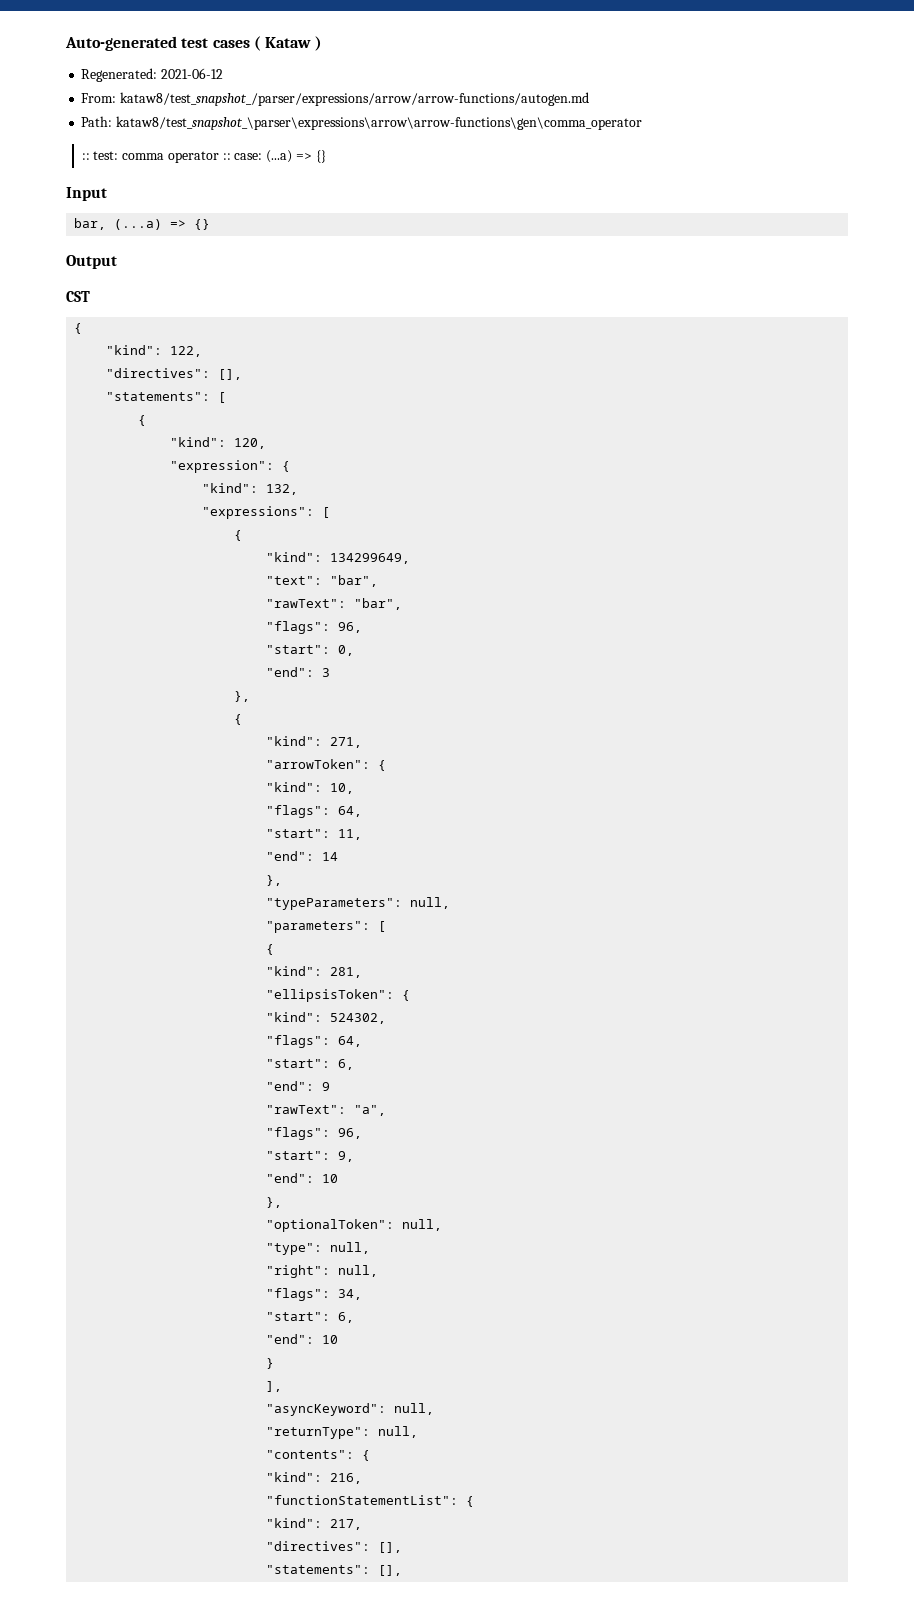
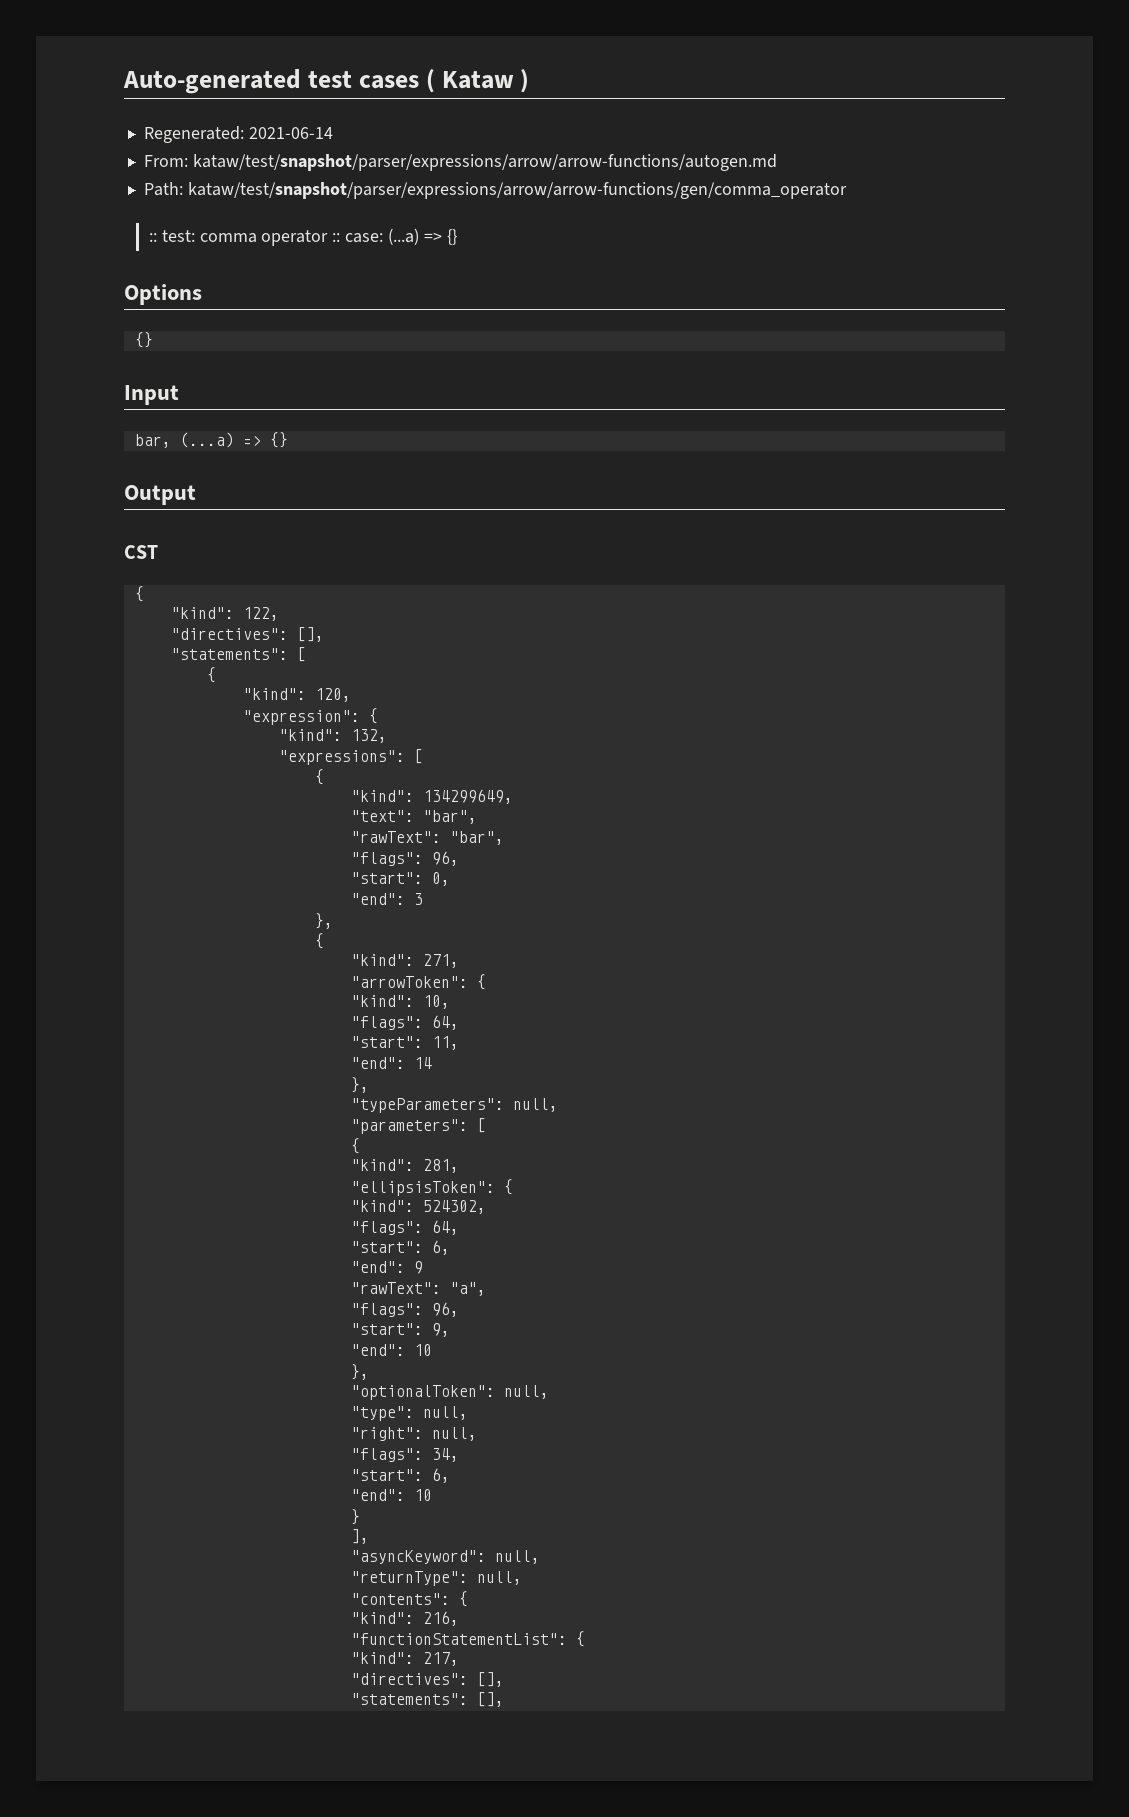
- Regenerated: 2021-06-12
+ Regenerated: 2021-06-14
- From: kataw8/test_snapshot_/parser/expressions/arrow/arrow-functions/autogen.md
+ From: kataw/test/snapshot/parser/expressions/arrow/arrow-functions/autogen.md
- Path: kataw8/test_snapshot_\parser\expressions\arrow\arrow-functions\gen\comma_operator
+ Path: kataw/test/snapshot/parser/expressions/arrow/arrow-functions/gen/comma_operator
+ Options
+ {}

